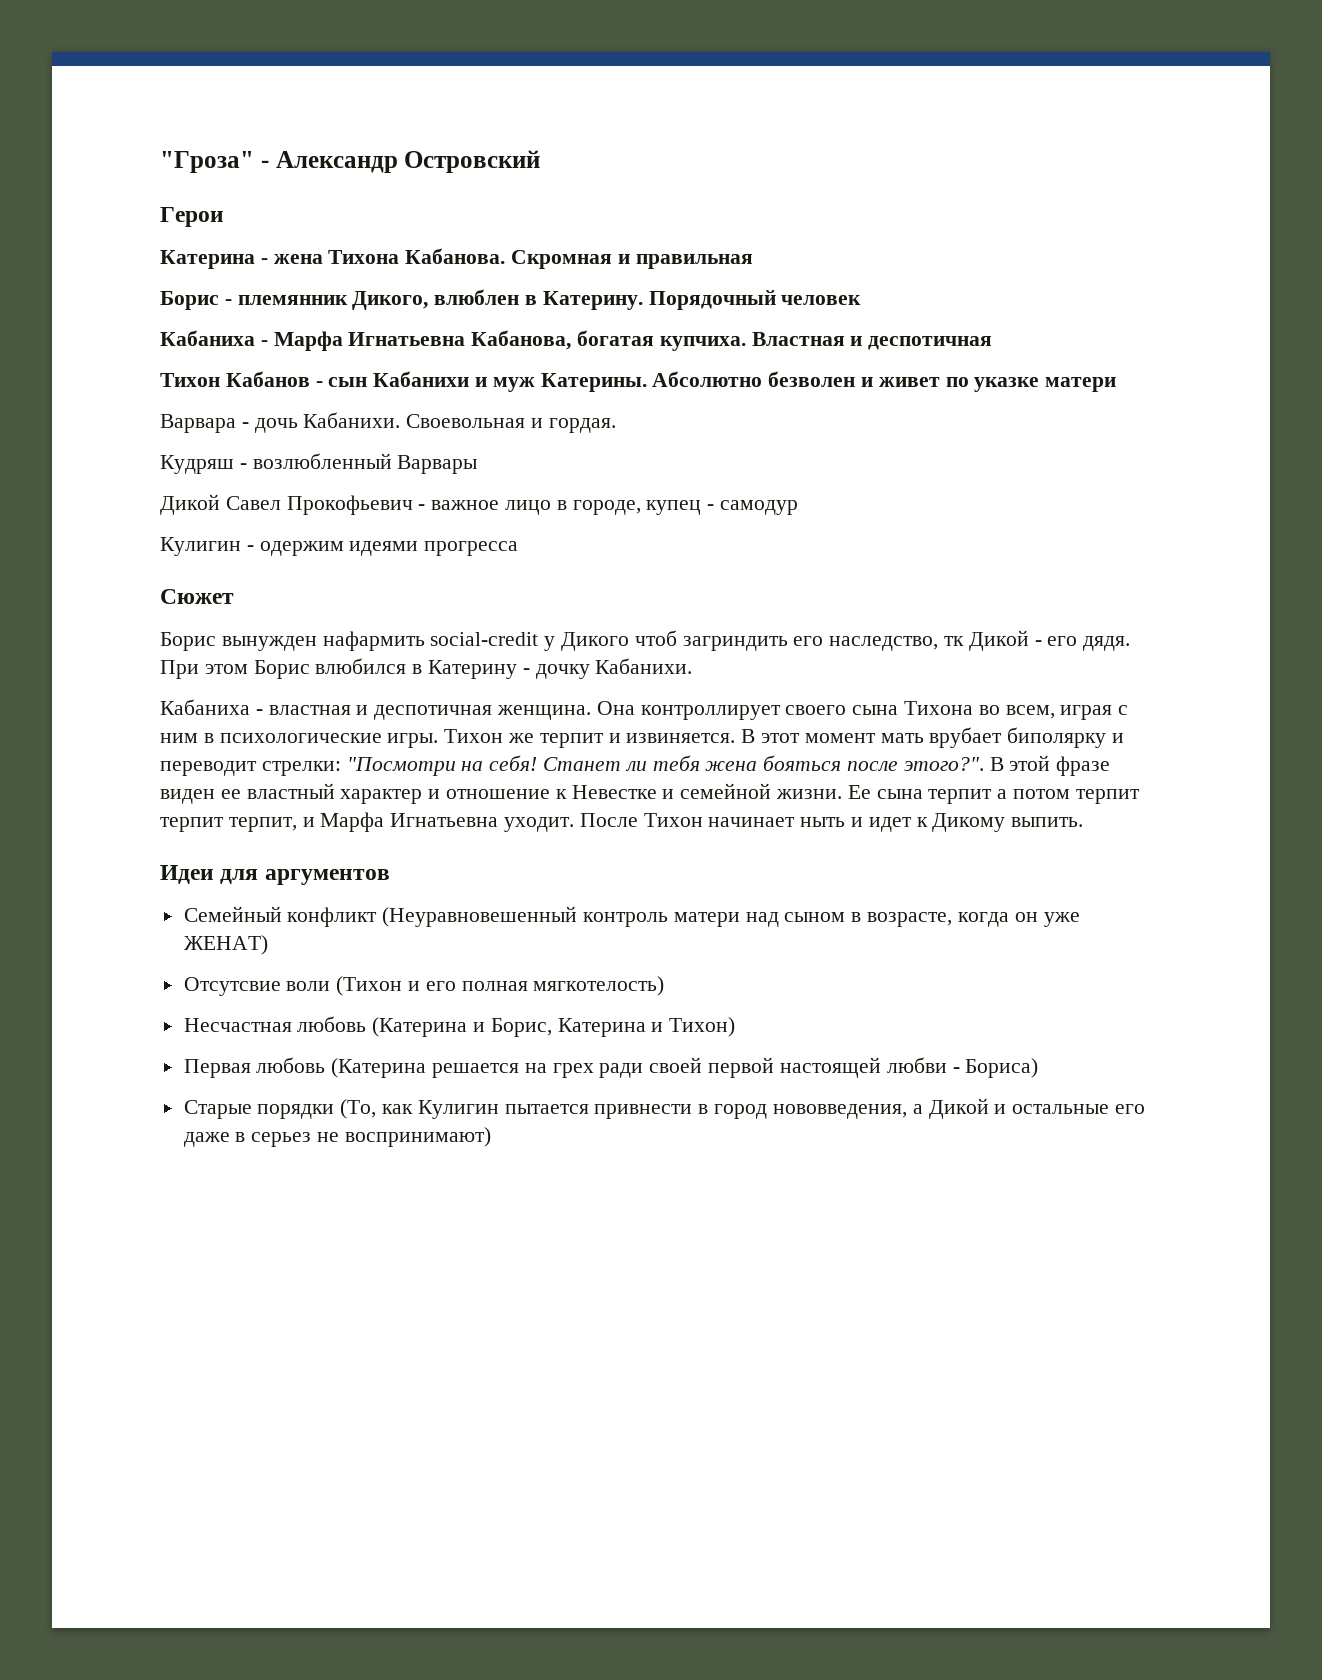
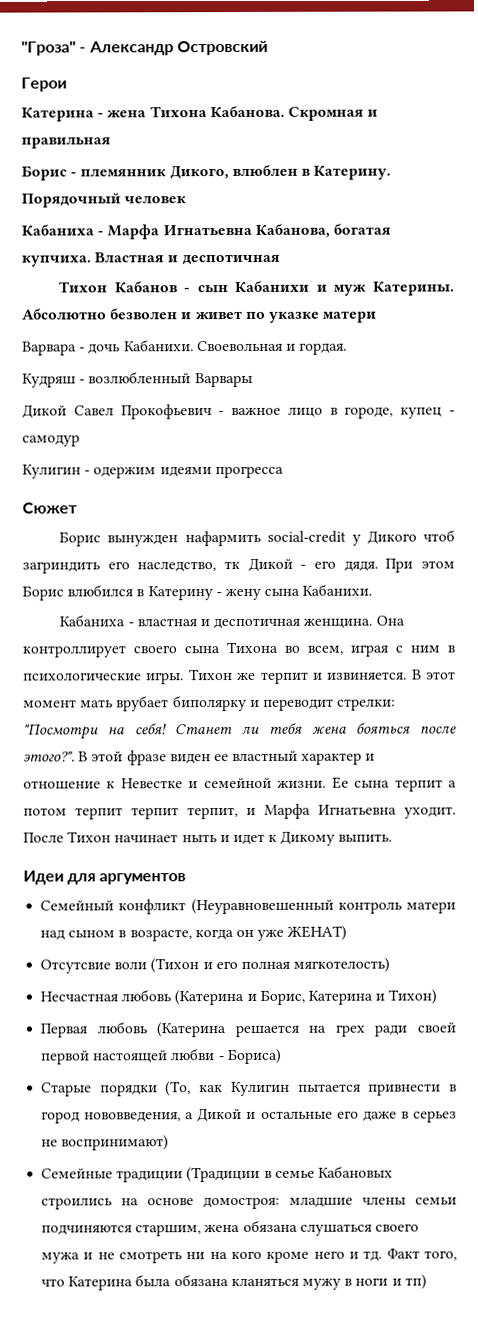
- При этом Борис влюбился в Катерину - дочку Кабанихи.
+ При этом Борис влюбился в Катерину - жену сына Кабанихи.
+ Семейные традиции (Традиции в семье Кабановых строились на основе домостроя: младшие члены семьи подчиняются старшим, жена обязана слушаться своего мужа и не смотреть ни на кого кроме него и тд. Факт того, что Катерина была обязана кланяться мужу в ноги и тп)

